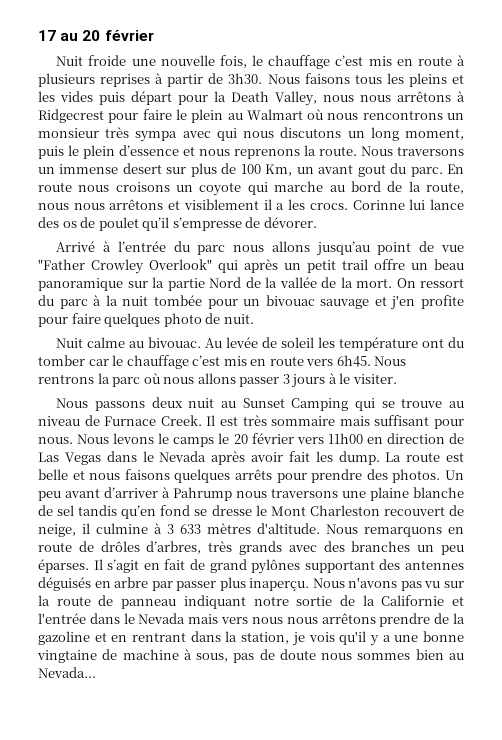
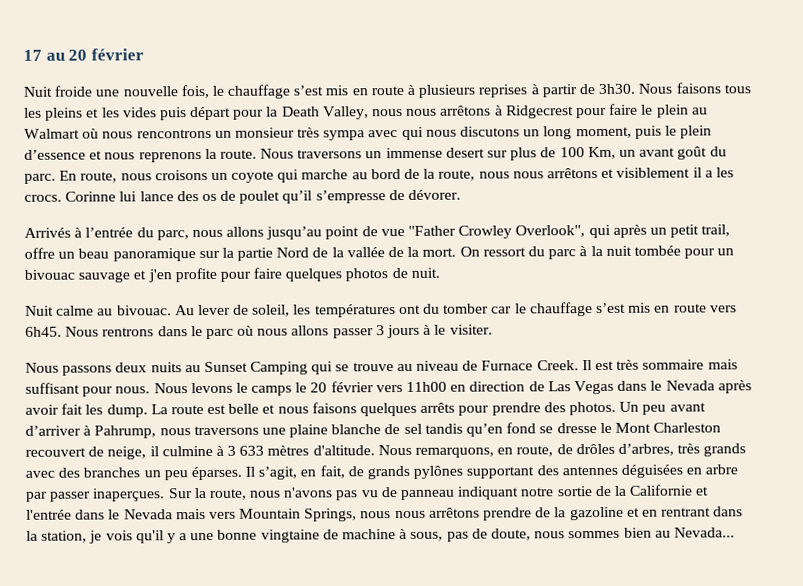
- Nuit froide une nouvelle fois, le chauffage c’est mis en route à plusieurs reprises à partir de 3h30.
+ Nuit froide une nouvelle fois, le chauffage s’est mis en route à plusieurs reprises à partir de 3h30.
- Nous traversons un immense desert sur plus de 100 Km, un avant gout du parc.
+ Nous traversons un immense desert sur plus de 100 Km, un avant goût du parc.
- En route nous croisons un coyote qui marche au bord de la route, nous nous arrêtons et visiblement il a les crocs.
+ En route, nous croisons un coyote qui marche au bord de la route, nous nous arrêtons et visiblement il a les crocs.
- Arrivé à l’entrée du parc nous allons jusqu’au point de vue "Father Crowley Overlook" qui après un petit trail offre un beau panoramique sur la partie Nord de la vallée de la mort.
+ Arrivés à l’entrée du parc, nous allons jusqu’au point de vue "Father Crowley Overlook", qui après un petit trail, offre un beau panoramique sur la partie Nord de la vallée de la mort.
- On ressort du parc à la nuit tombée pour un bivouac sauvage et j'en profite pour faire quelques photo de nuit.
+ On ressort du parc à la nuit tombée pour un bivouac sauvage et j'en profite pour faire quelques photos de nuit.
- Au levée de soleil les température ont du tomber car le chauffage c’est mis en route vers 6h45.
+ Au lever de soleil, les températures ont du tomber car le chauffage s’est mis en route vers 6h45.
- Nous rentrons la parc où nous allons passer 3 jours à le visiter.
+ Nous rentrons dans le parc où nous allons passer 3 jours à le visiter.
- Nous passons deux nuit au Sunset Camping qui se trouve au niveau de Furnace Creek.
+ Nous passons deux nuits au Sunset Camping qui se trouve au niveau de Furnace Creek.
- Un peu avant d’arriver à Pahrump nous traversons une plaine blanche de sel tandis qu’en fond se dresse le Mont Charleston recouvert de neige, il culmine à 3 633 mètres d'altitude.
+ Un peu avant d’arriver à Pahrump, nous traversons une plaine blanche de sel tandis qu’en fond se dresse le Mont Charleston recouvert de neige, il culmine à 3 633 mètres d'altitude.
- Nous remarquons en route de drôles d’arbres, très grands avec des branches un peu éparses.
+ Nous remarquons, en route, de drôles d’arbres, très grands avec des branches un peu éparses.
- Il s’agit en fait de grand pylônes supportant des antennes déguisés en arbre par passer plus inaperçu. Nous n'avons pas vu sur la route de panneau indiquant notre sortie de la Californie et l'entrée dans le Nevada mais vers nous nous arrêtons prendre de la gazoline et en rentrant dans la station, je vois qu'il y a une bonne vingtaine de machine à sous, pas de doute nous sommes bien au Nevada...
+ Il s’agit, en fait, de grands pylônes supportant des antennes déguisées en arbre par passer inaperçues. Sur la route, nous n'avons pas vu de panneau indiquant notre sortie de la Californie et l'entrée dans le Nevada mais vers Mountain Springs, nous nous arrêtons prendre de la gazoline et en rentrant dans la station, je vois qu'il y a une bonne vingtaine de machine à sous, pas de doute, nous sommes bien au Nevada...

